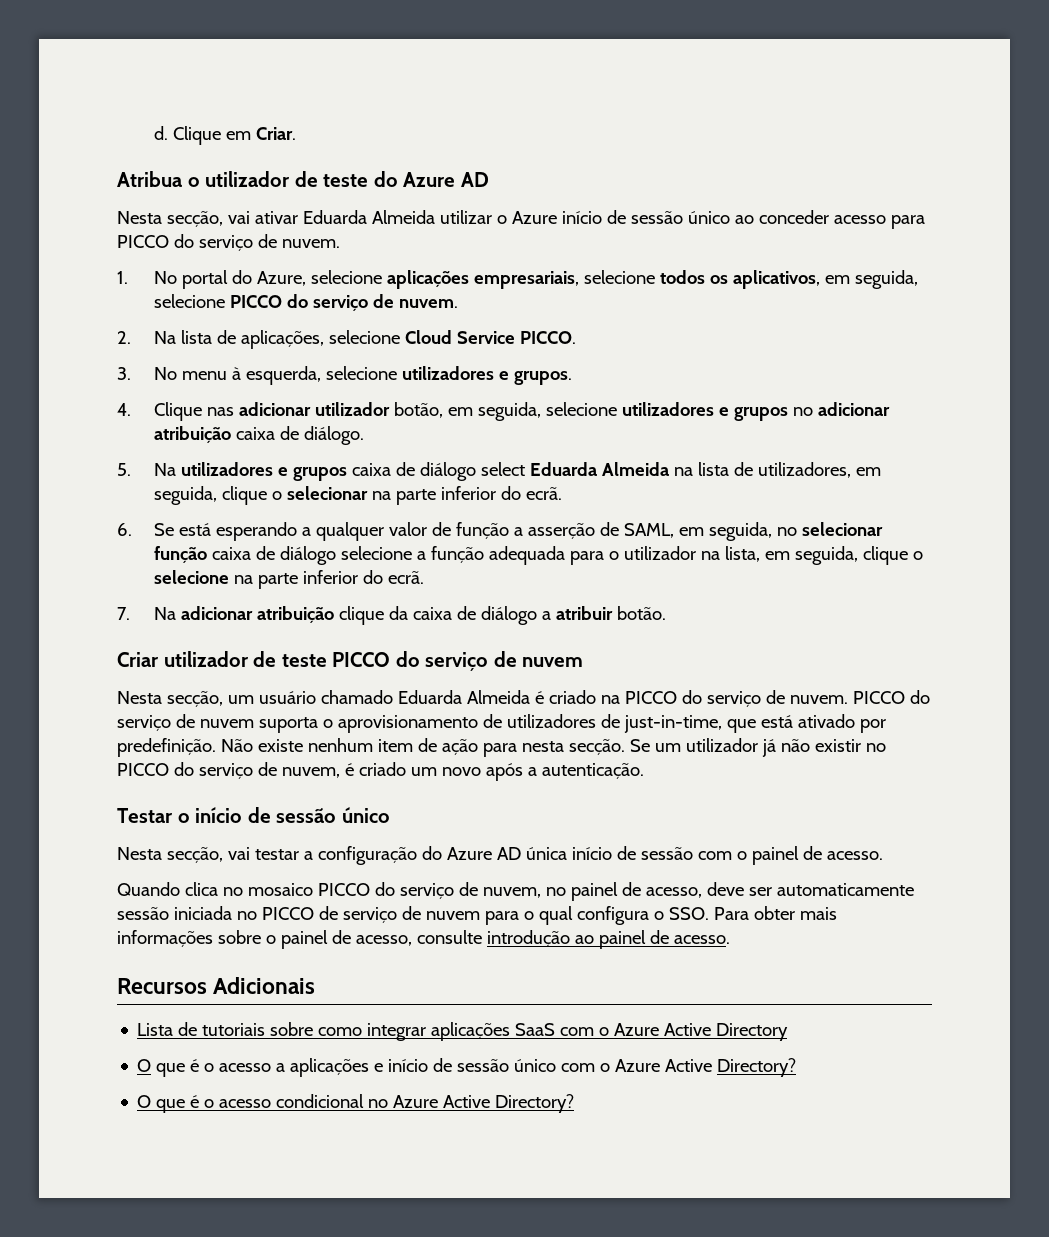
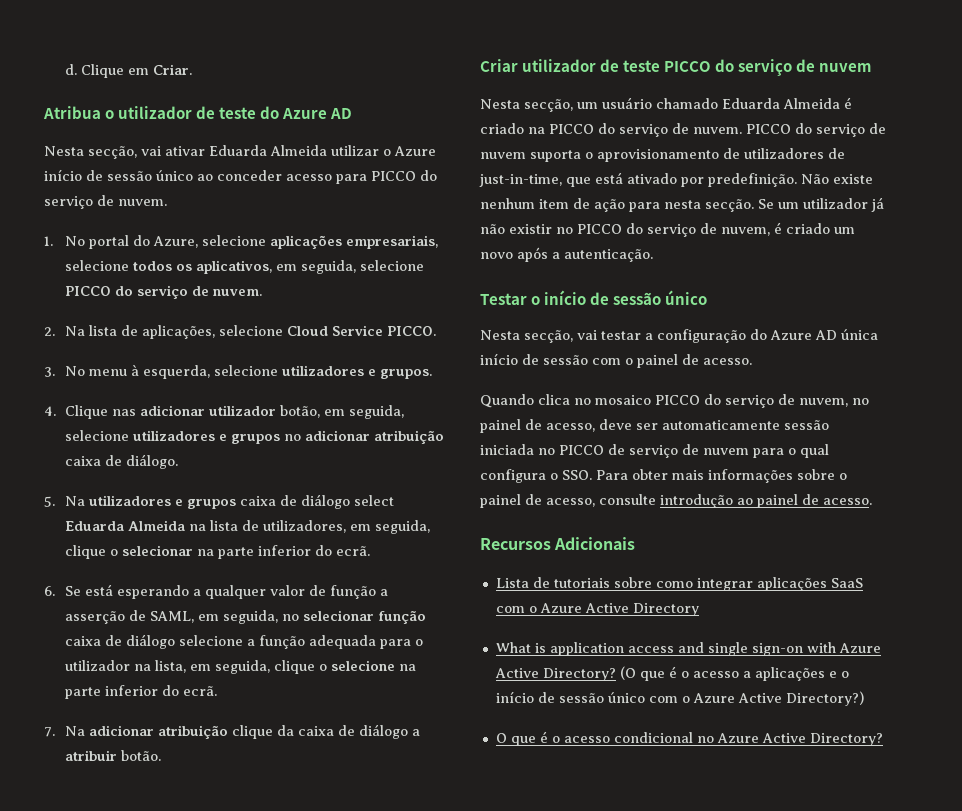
- O que é o acesso a aplicações e início de sessão único com o Azure Active Directory?
+ What is application access and single sign-on with Azure Active Directory? (O que é o acesso a aplicações e o início de sessão único com o Azure Active Directory?)

